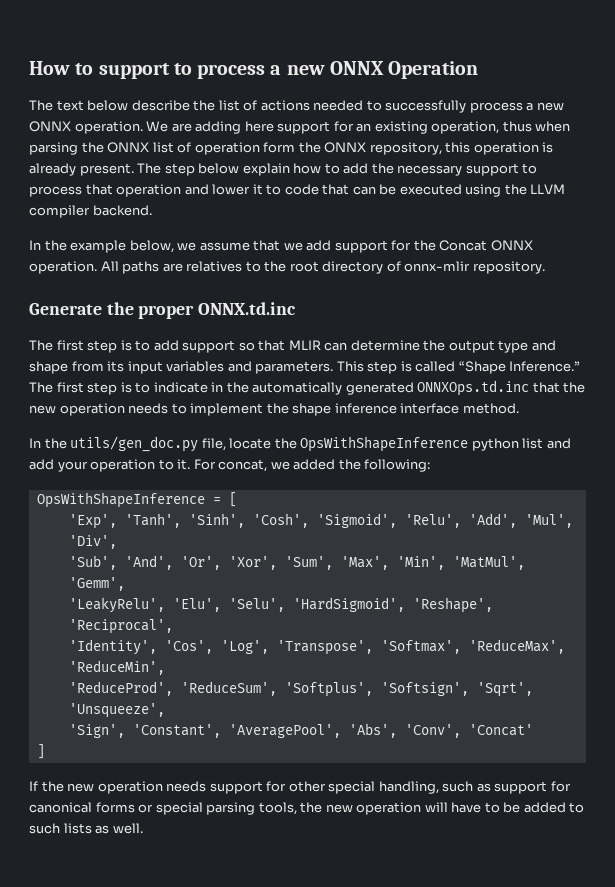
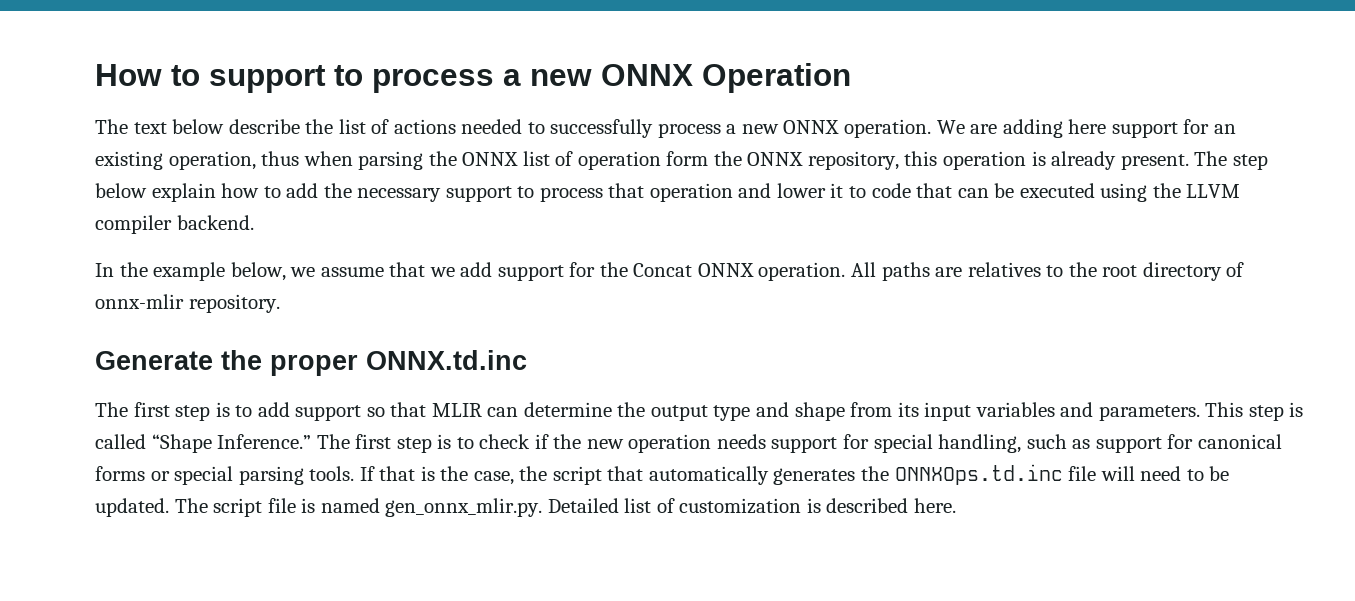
- The first step is to indicate in the automatically generated ONNXOps.td.inc that the new operation needs to implement the shape inference interface method.
- In the utils/gen_doc.py file, locate the OpsWithShapeInference python list and add your operation to it. For concat, we added the following:
- OpsWithShapeInference = [
- 'Exp', 'Tanh', 'Sinh', 'Cosh', 'Sigmoid', 'Relu', 'Add', 'Mul', 'Div',
- 'Sub', 'And', 'Or', 'Xor', 'Sum', 'Max', 'Min', 'MatMul', 'Gemm',
- 'LeakyRelu', 'Elu', 'Selu', 'HardSigmoid', 'Reshape', 'Reciprocal',
- 'Identity', 'Cos', 'Log', 'Transpose', 'Softmax', 'ReduceMax', 'ReduceMin',
- 'ReduceProd', 'ReduceSum', 'Softplus', 'Softsign', 'Sqrt', 'Unsqueeze',
- 'Sign', 'Constant', 'AveragePool', 'Abs', 'Conv', 'Concat'
- ]
- If the new operation needs support for other special handling, such as support for canonical forms or special parsing tools, the new operation will have to be added to such lists as well.
+ The first step is to check if the new operation needs support for special handling, such as support for canonical forms or special parsing tools. If that is the case, the script that automatically generates the ONNXOps.td.inc file will need to be updated. The script file is named gen_onnx_mlir.py. Detailed list of customization is described here.

